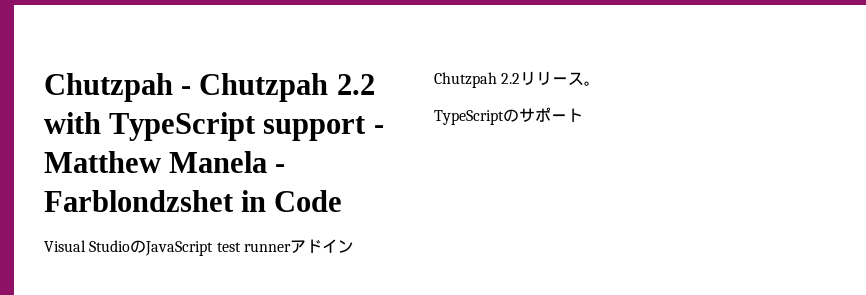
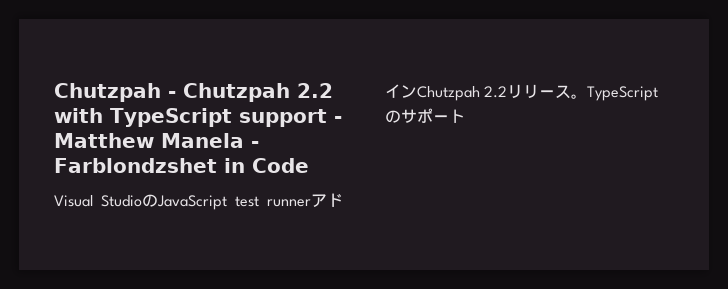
- Visual StudioのJavaScript test runnerアドインChutzpah 2.2リリース。
- TypeScriptのサポート
+ Visual StudioのJavaScript test runnerアドインChutzpah 2.2リリース。TypeScriptのサポート

